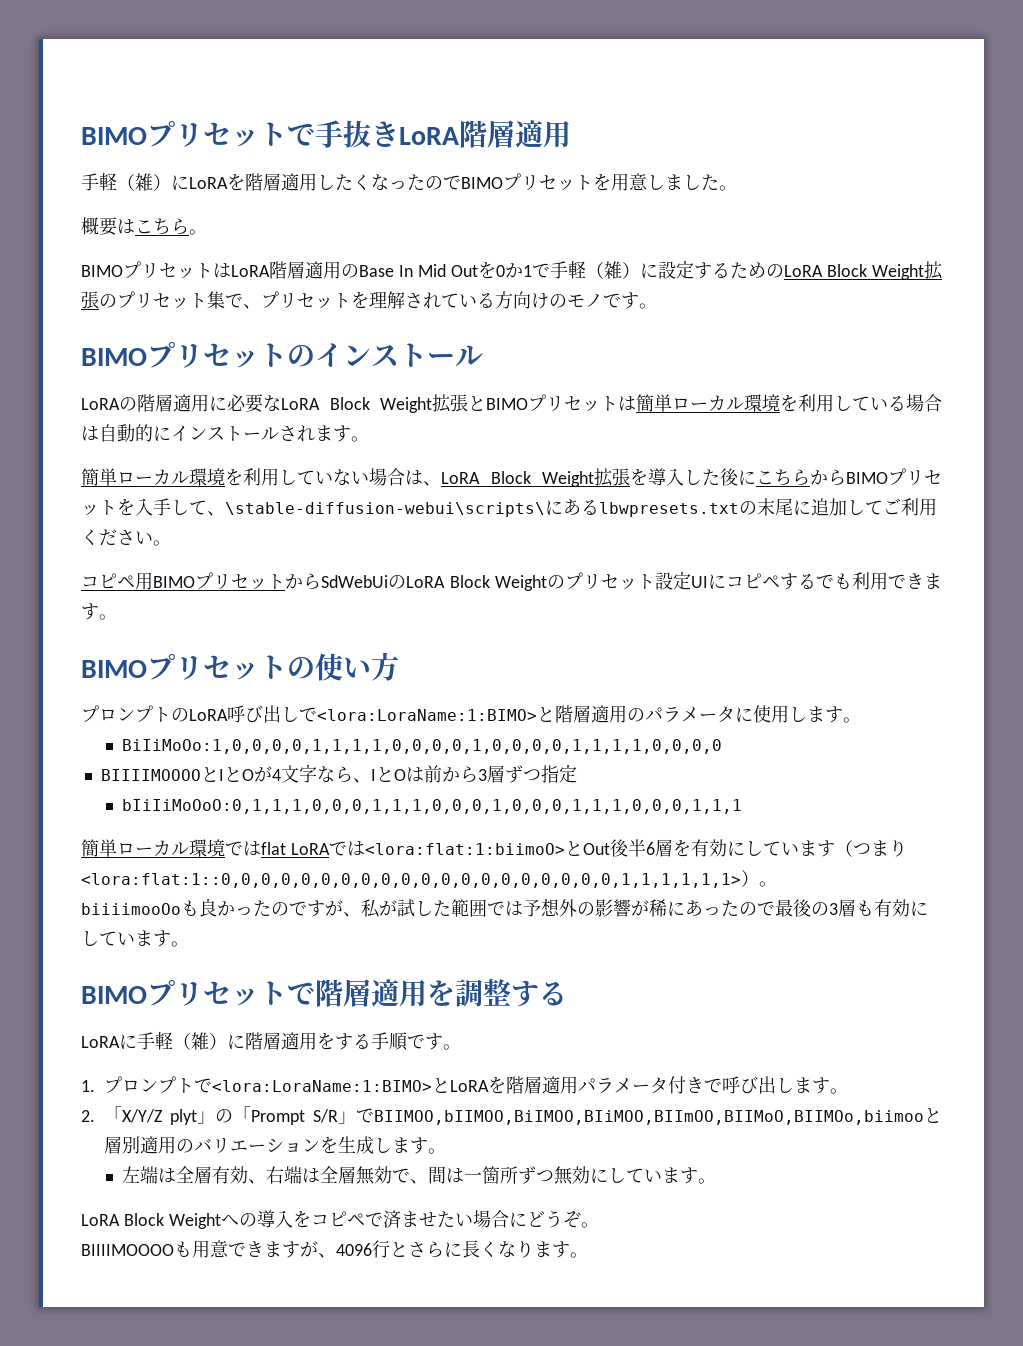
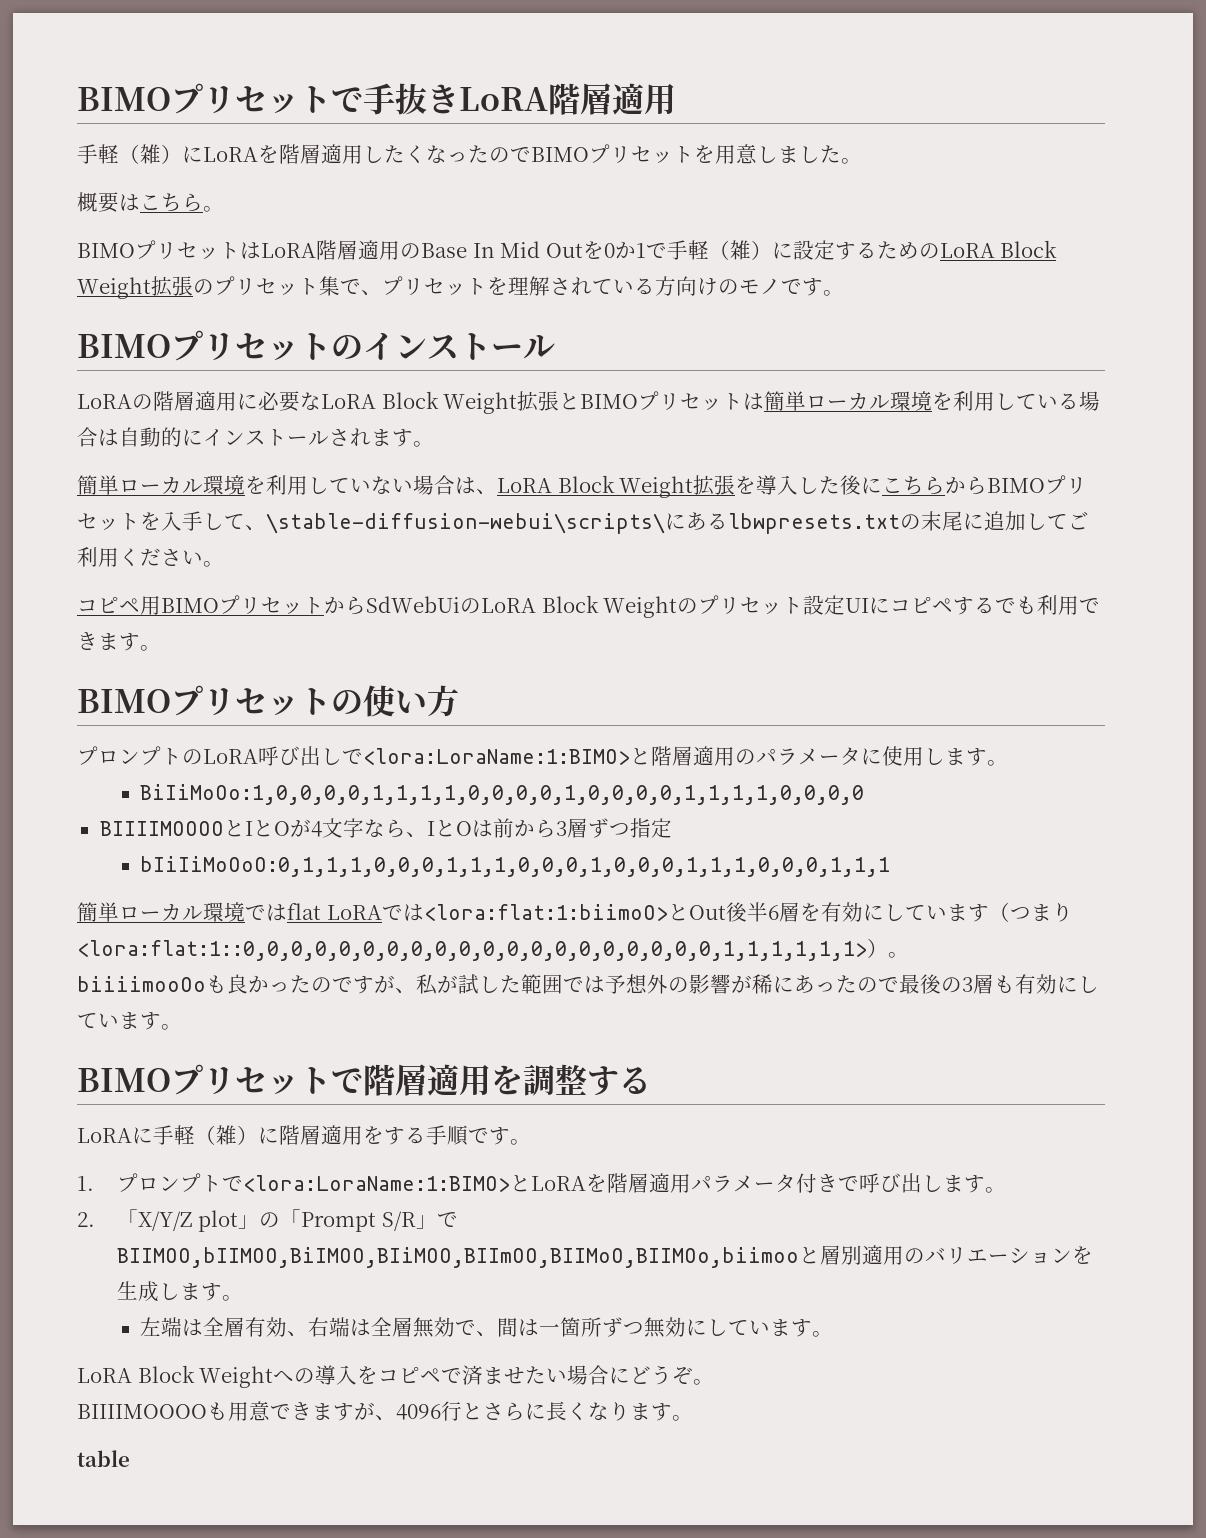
- 2.「X/Y/Z plyt」の「Prompt S/R」でBIIMOO,bIIMOO,BiIMOO,BIiMOO,BIImOO,BIIMoO,BIIMOo,biimooと層別適用のバリエーションを生成します。
+ 2.「X/Y/Z plot」の「Prompt S/R」でBIIMOO,bIIMOO,BiIMOO,BIiMOO,BIImOO,BIIMoO,BIIMOo,biimooと層別適用のバリエーションを生成します。
+ table

